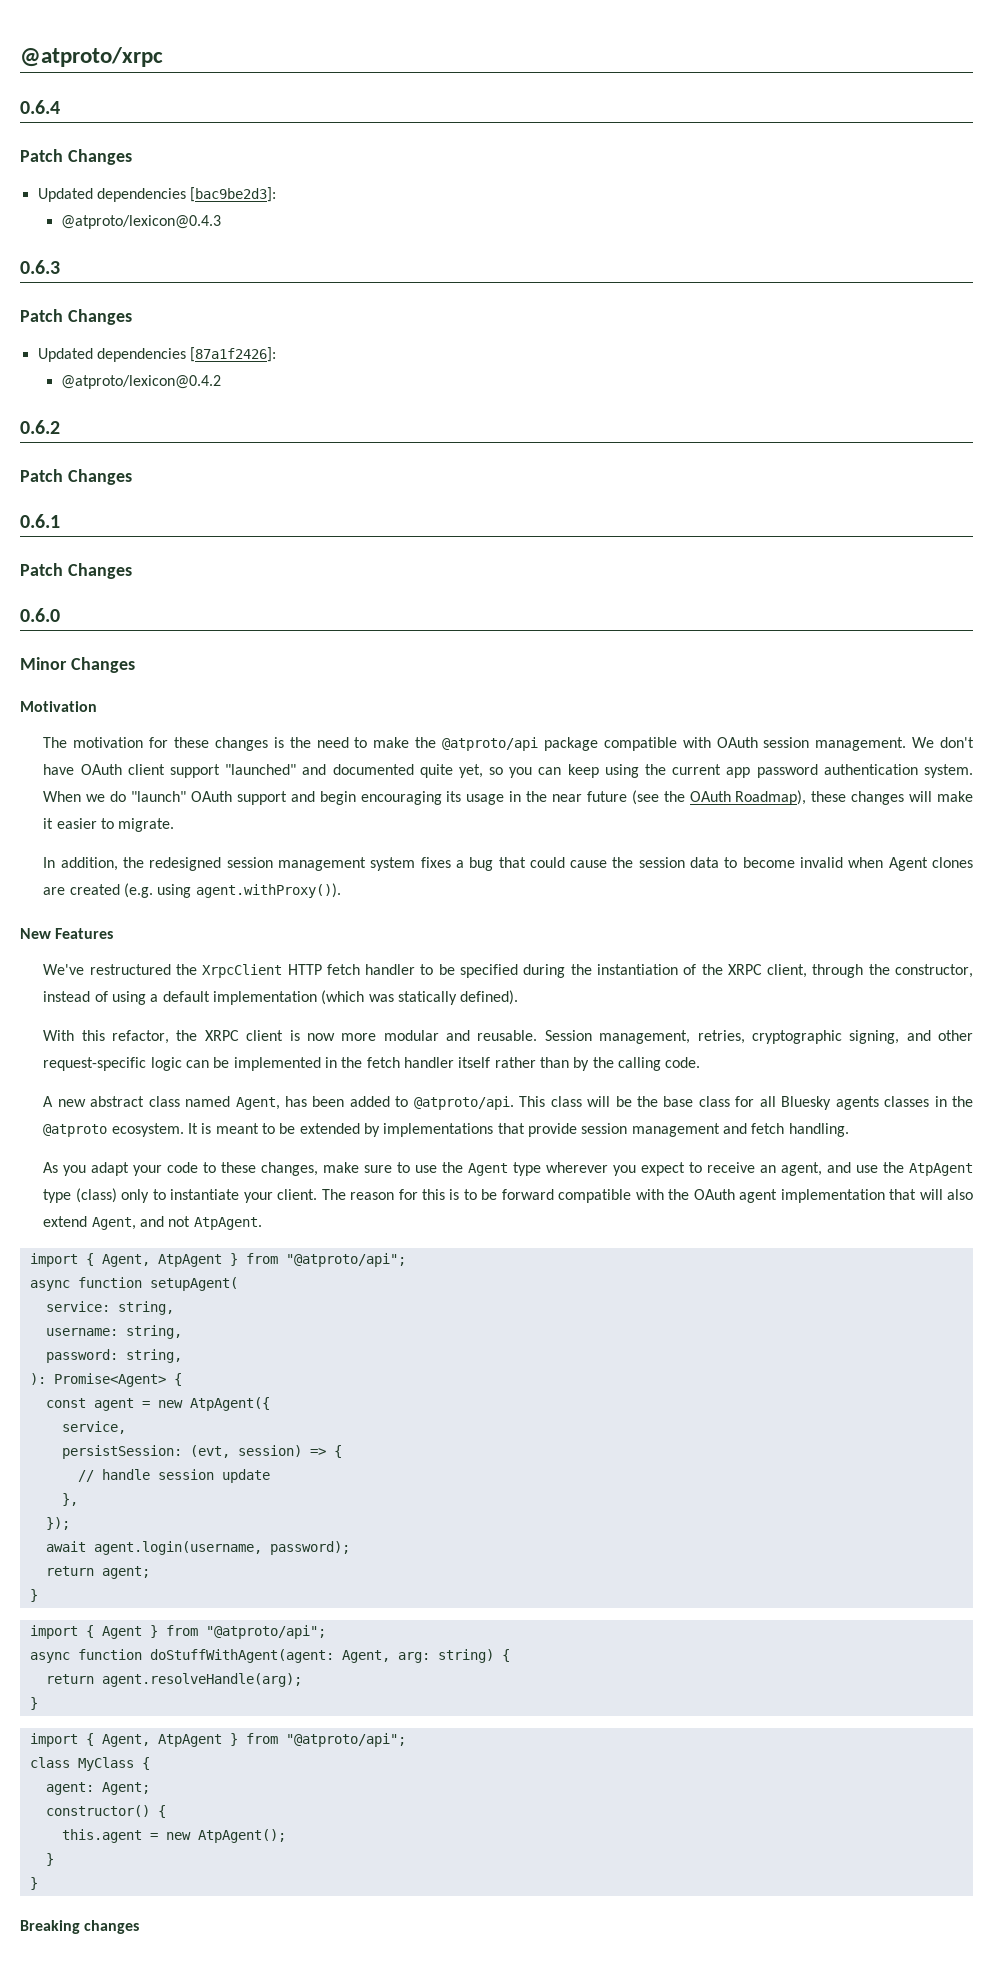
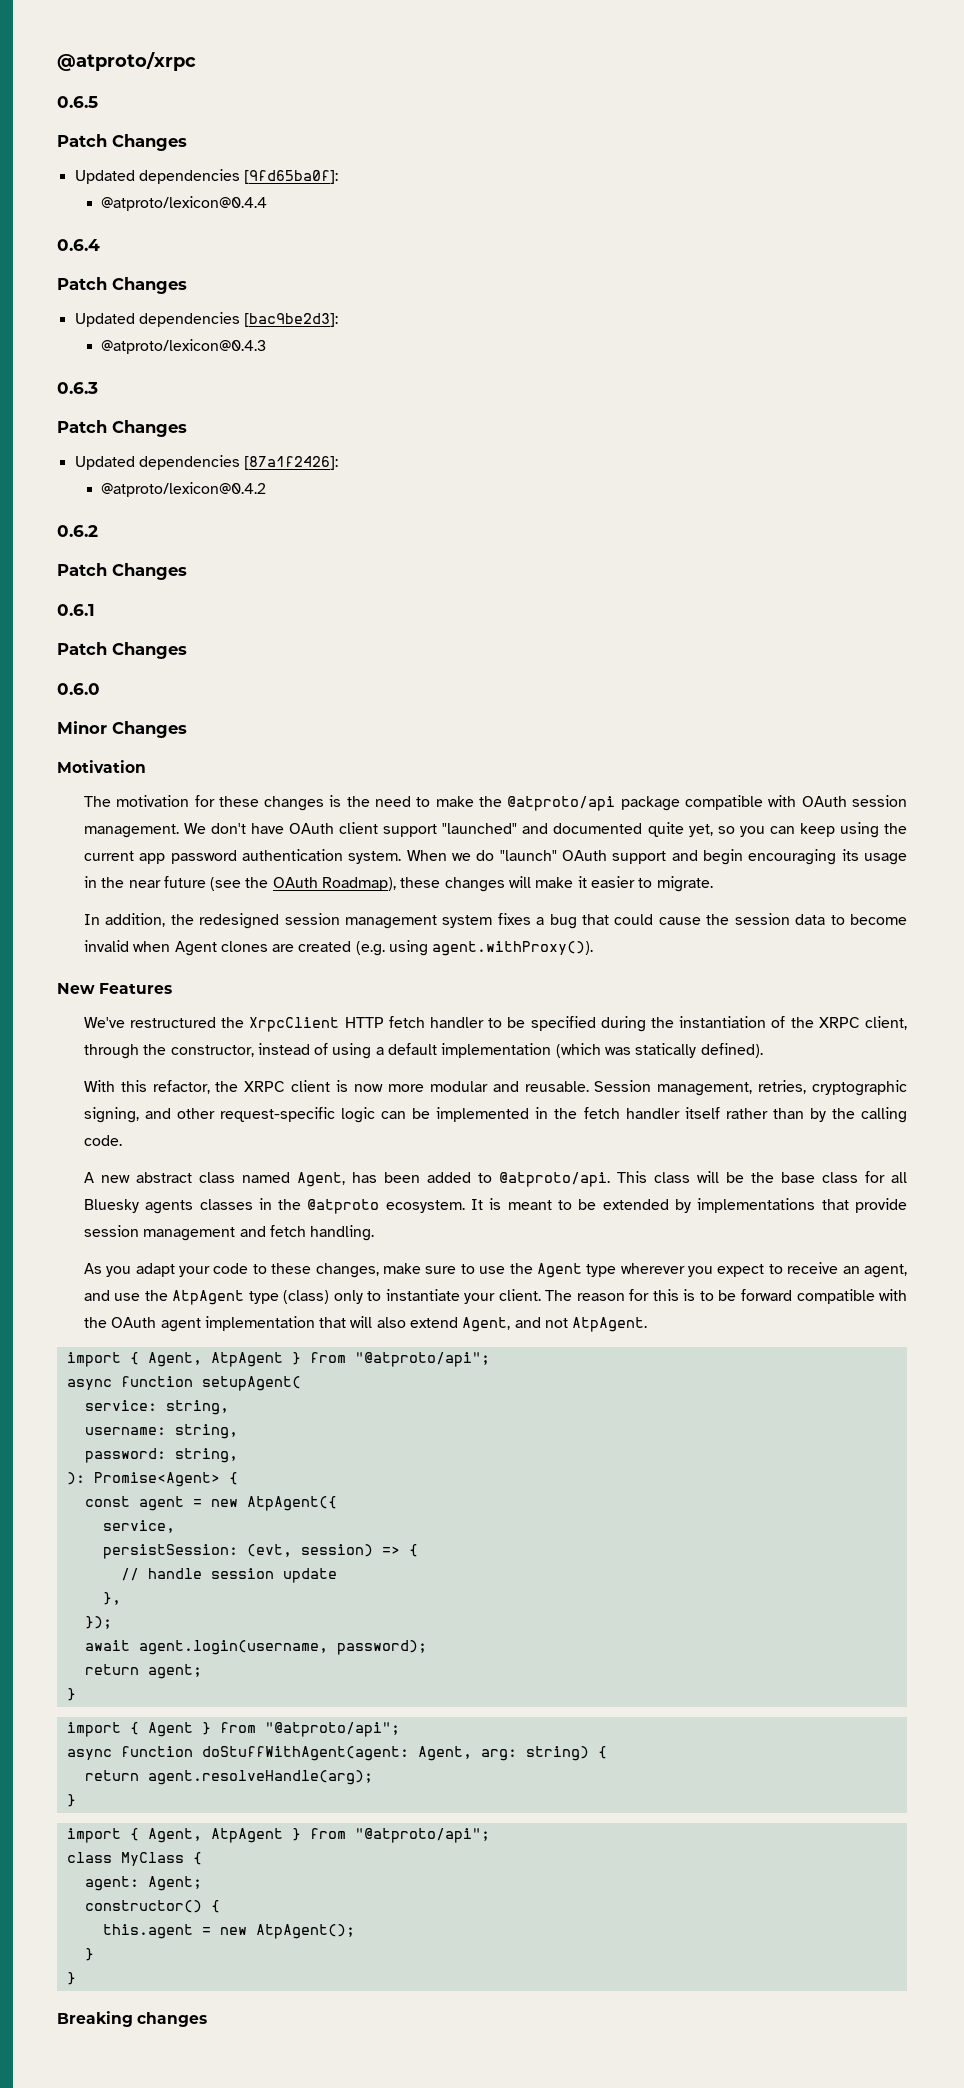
+ 0.6.5
+ Patch Changes
+ Updated dependencies [9fd65ba0f]:
+ @atproto/lexicon@0.4.4

